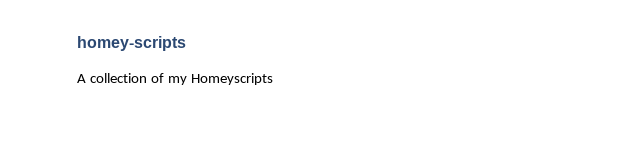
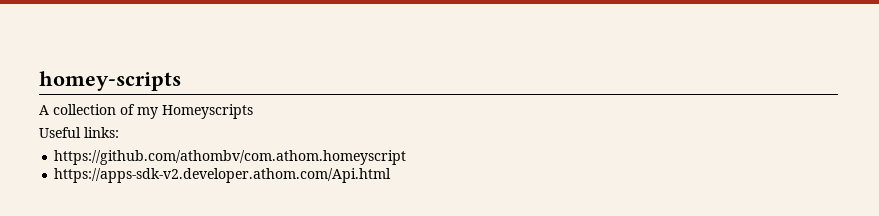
+ Useful links:
+ https://github.com/athombv/com.athom.homeyscript
+ https://apps-sdk-v2.developer.athom.com/Api.html

